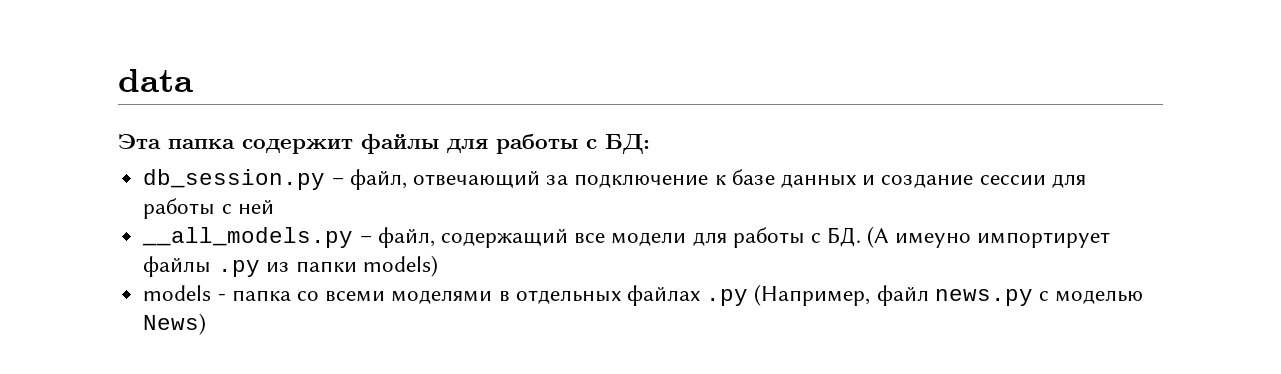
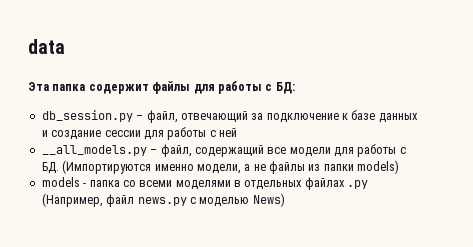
- __all_models.py – файл, содержащий все модели для работы с БД. (А имеyно импортирует файлы .py из папки models)
+ __all_models.py – файл, содержащий все модели для работы с БД. (Импортируются именно модели, а не файлы из папки models)

